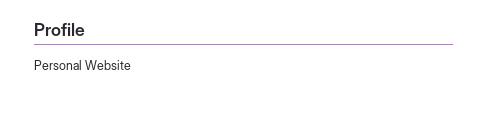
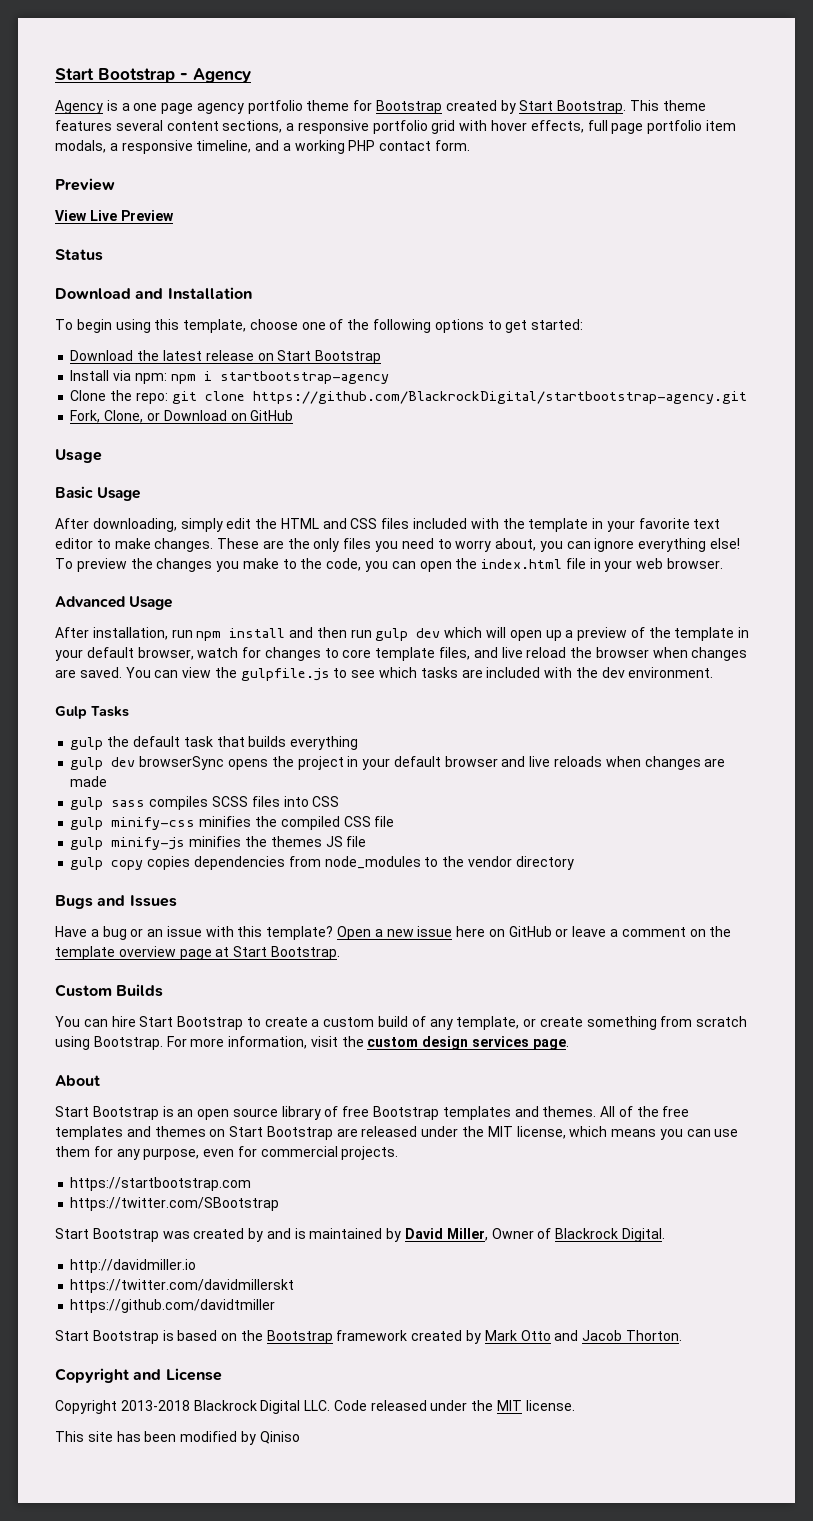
- Profile
- Personal Website
+ Start Bootstrap - Agency
+ Agency is a one page agency portfolio theme for Bootstrap created by Start Bootstrap. This theme features several content sections, a responsive portfolio grid with hover effects, full page portfolio item modals, a responsive timeline, and a working PHP contact form.
+ Preview
+ View Live Preview
+ Status
+ Download and Installation
+ To begin using this template, choose one of the following options to get started:
+ Download the latest release on Start Bootstrap
+ Install via npm: npm i startbootstrap-agency
+ Clone the repo: git clone https://github.com/BlackrockDigital/startbootstrap-agency.git
+ Fork, Clone, or Download on GitHub
+ Usage
+ Basic Usage
+ After downloading, simply edit the HTML and CSS files included with the template in your favorite text editor to make changes. These are the only files you need to worry about, you can ignore everything else! To preview the changes you make to the code, you can open the index.html file in your web browser.
+ Advanced Usage
+ After installation, run npm install and then run gulp dev which will open up a preview of the template in your default browser, watch for changes to core template files, and live reload the browser when changes are saved. You can view the gulpfile.js to see which tasks are included with the dev environment.
+ Gulp Tasks
+ gulp the default task that builds everything
+ gulp dev browserSync opens the project in your default browser and live reloads when changes are made
+ gulp sass compiles SCSS files into CSS
+ gulp minify-css minifies the compiled CSS file
+ gulp minify-js minifies the themes JS file
+ gulp copy copies dependencies from node_modules to the vendor directory
+ Bugs and Issues
+ Have a bug or an issue with this template? Open a new issue here on GitHub or leave a comment on the template overview page at Start Bootstrap.
+ Custom Builds
+ You can hire Start Bootstrap to create a custom build of any template, or create something from scratch using Bootstrap. For more information, visit the custom design services page.
+ About
+ Start Bootstrap is an open source library of free Bootstrap templates and themes. All of the free templates and themes on Start Bootstrap are released under the MIT license, which means you can use them for any purpose, even for commercial projects.
+ https://startbootstrap.com
+ https://twitter.com/SBootstrap
+ Start Bootstrap was created by and is maintained by David Miller, Owner of Blackrock Digital.
+ http://davidmiller.io
+ https://twitter.com/davidmillerskt
+ https://github.com/davidtmiller
+ Start Bootstrap is based on the Bootstrap framework created by Mark Otto and Jacob Thorton.
+ Copyright and License
+ Copyright 2013-2018 Blackrock Digital LLC. Code released under the MIT license.
+ This site has been modified by Qiniso

